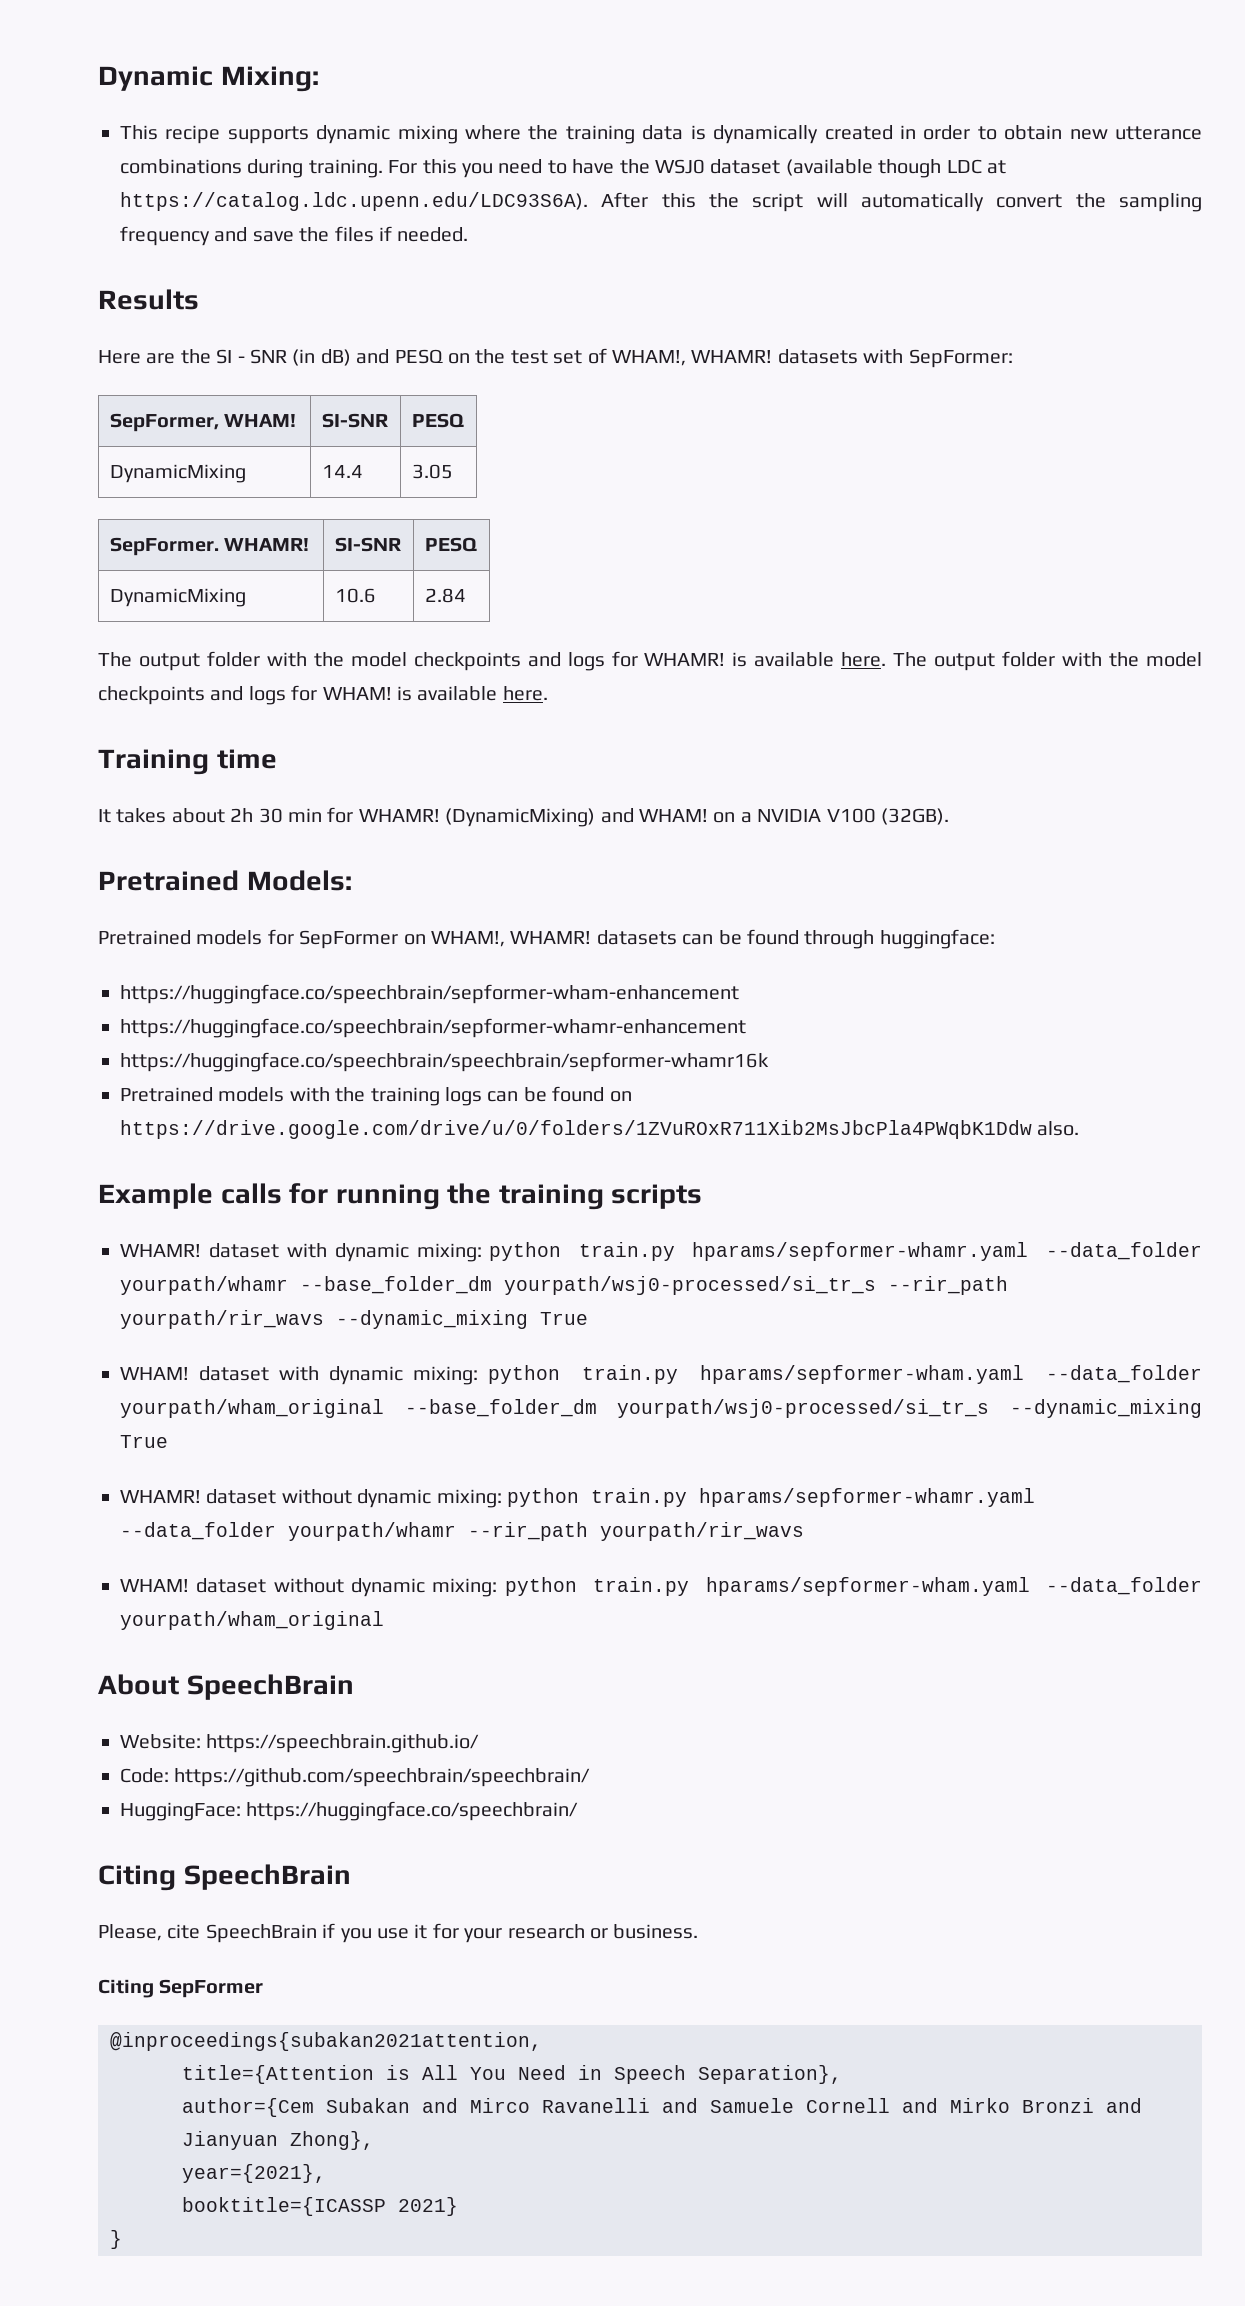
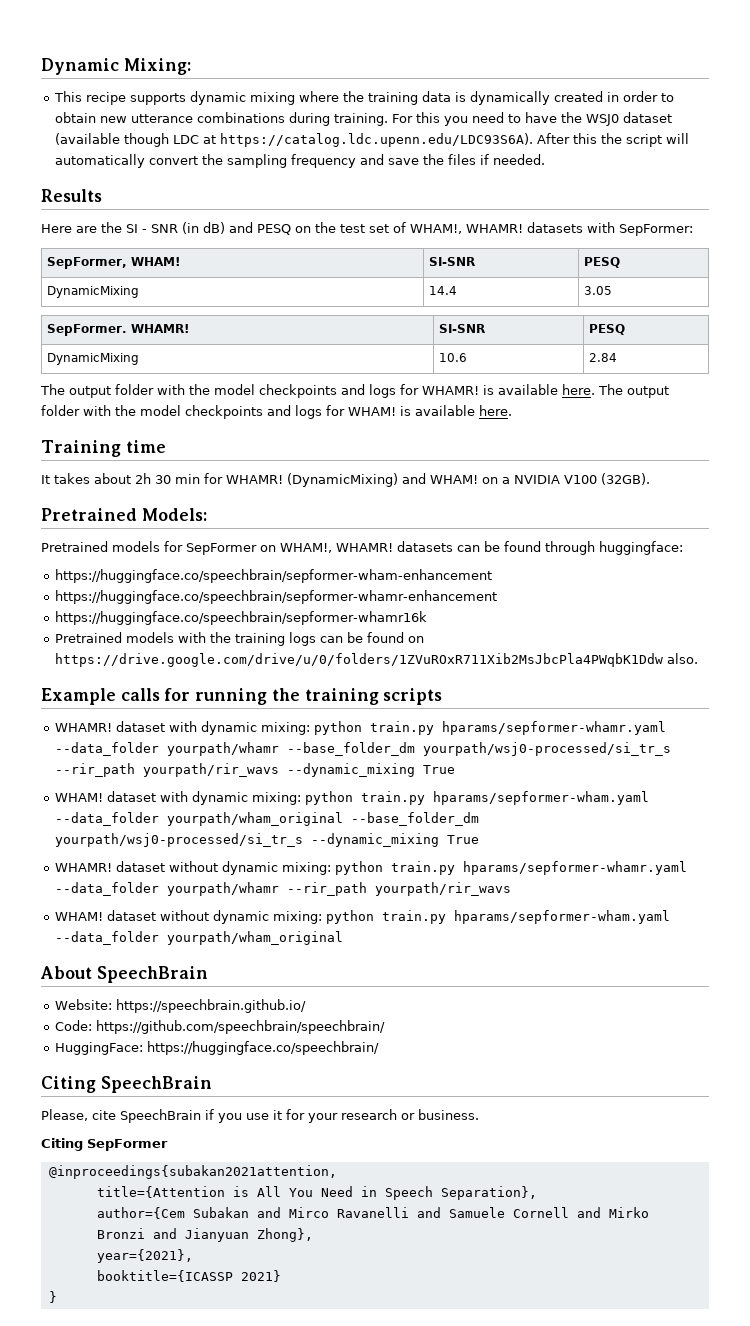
- https://huggingface.co/speechbrain/speechbrain/sepformer-whamr16k
+ https://huggingface.co/speechbrain/sepformer-whamr16k

